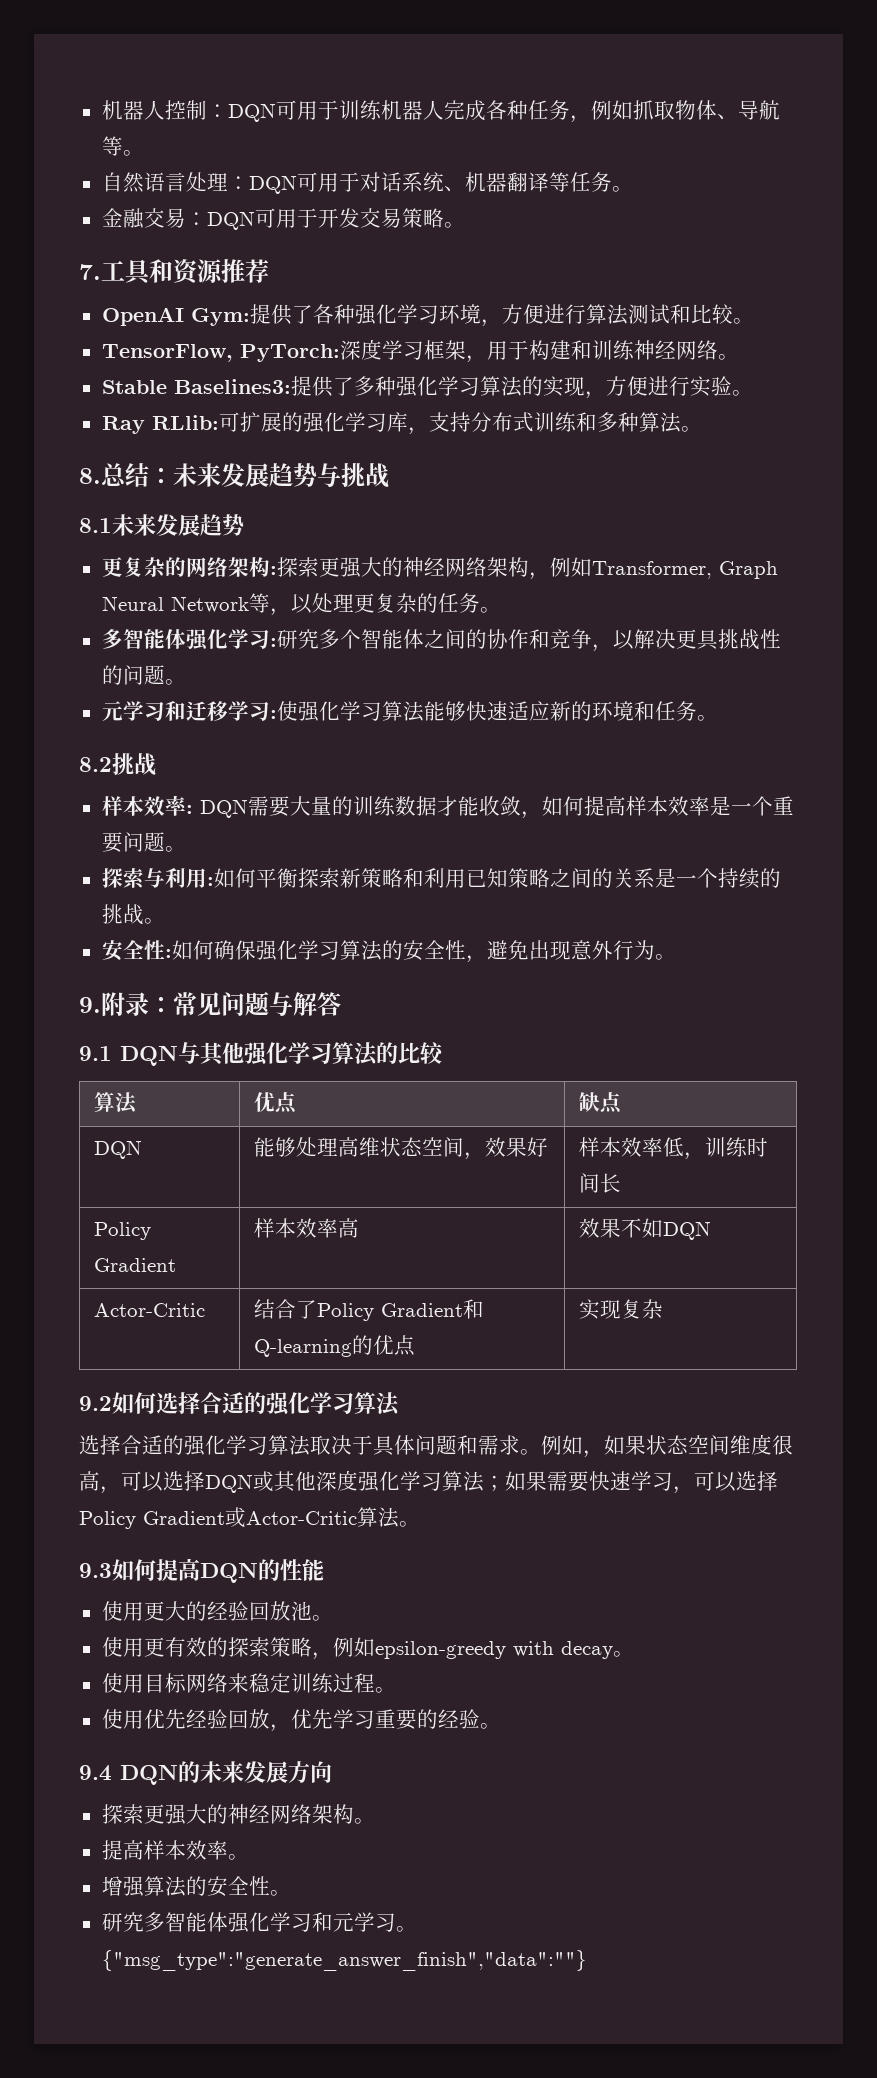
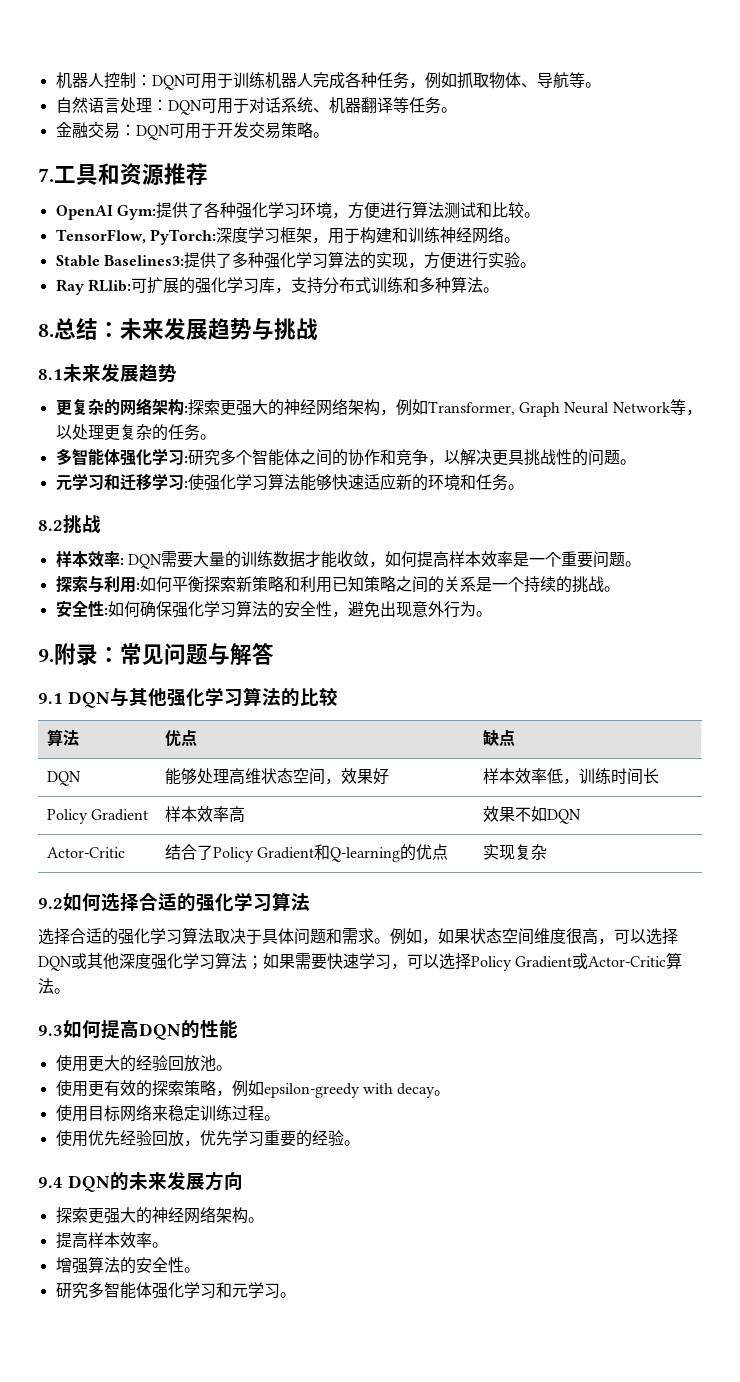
- {"msg_type":"generate_answer_finish","data":""}

